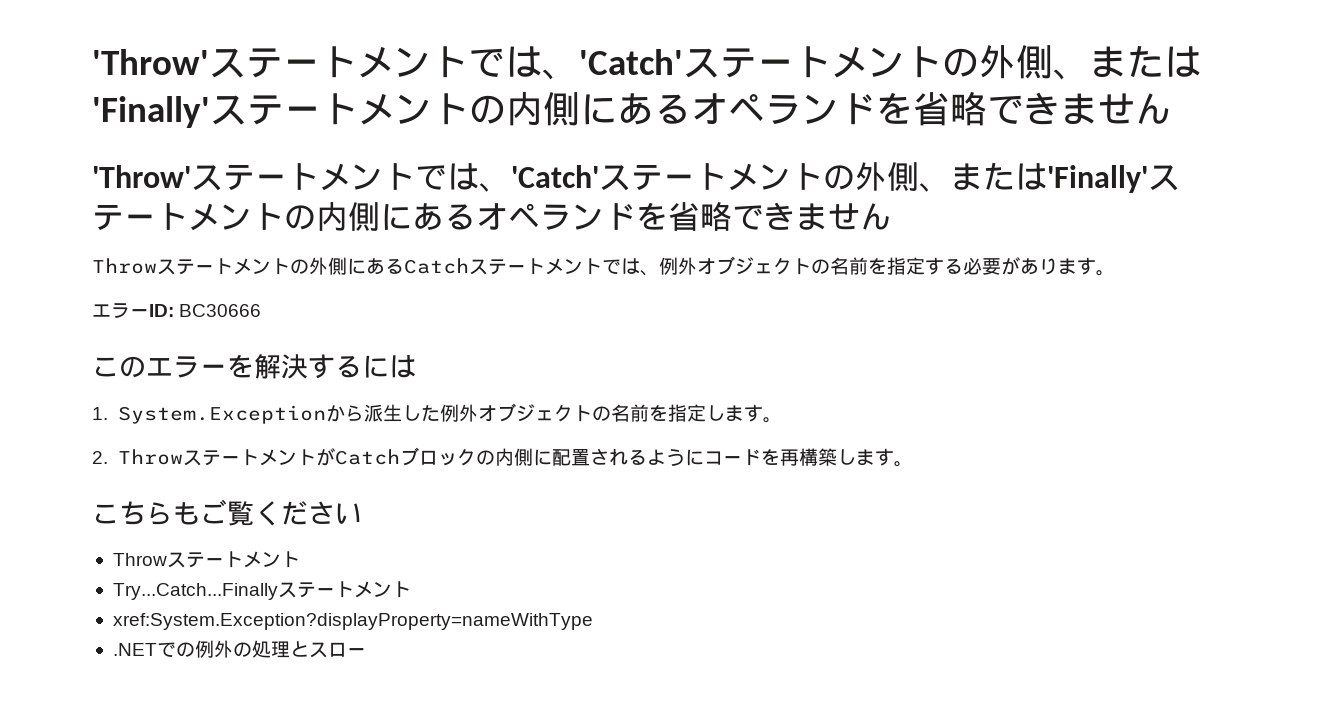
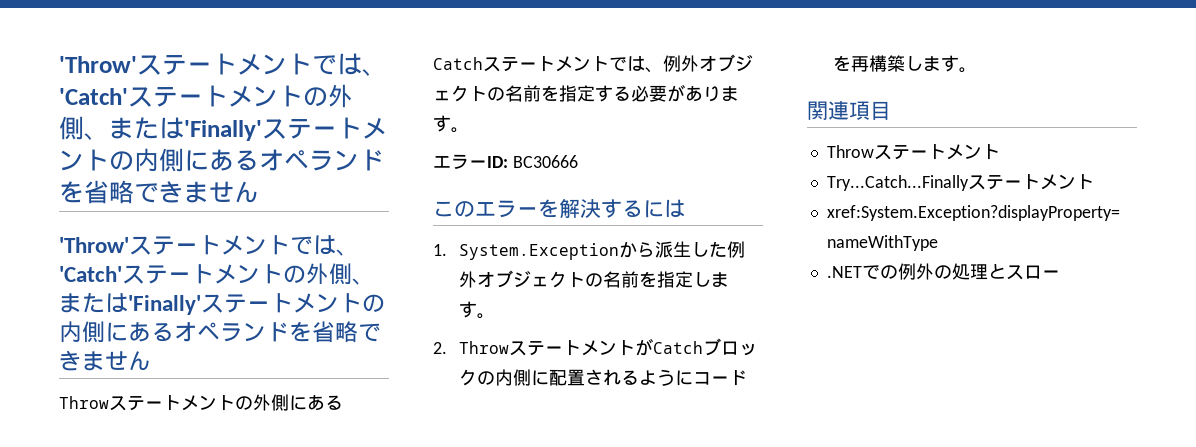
- こちらもご覧ください
+ 関連項目

